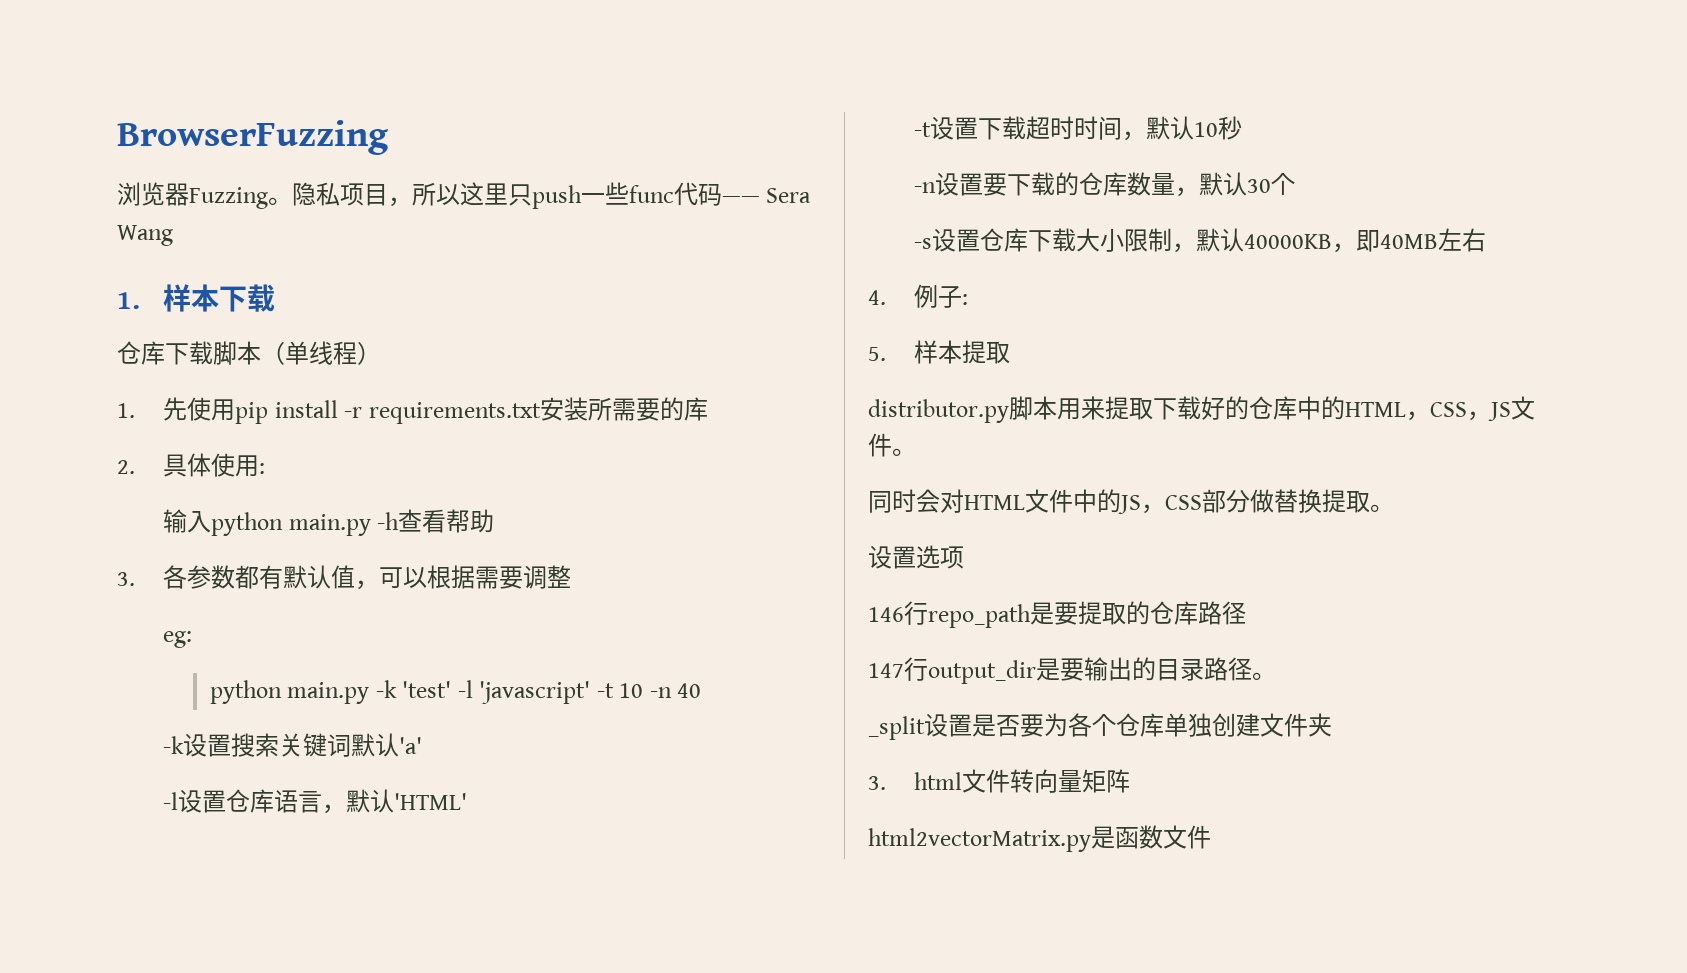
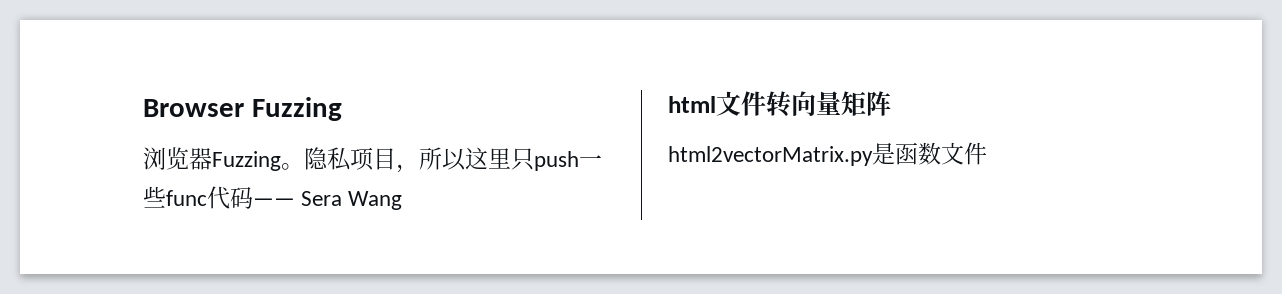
- BrowserFuzzing
+ Browser Fuzzing
- 1.样本下载
- 仓库下载脚本（单线程）
- 1.先使用pip install -r requirements.txt安装所需要的库
- 2.具体使用:
- 输入python main.py -h查看帮助
- 3.各参数都有默认值，可以根据需要调整
- eg:
- python main.py -k 'test' -l 'javascript' -t 10 -n 40
- -k设置搜索关键词默认'a'
- -l设置仓库语言，默认'HTML'
- -t设置下载超时时间，默认10秒
- -n设置要下载的仓库数量，默认30个
- -s设置仓库下载大小限制，默认40000KB，即40MB左右
- 4.例子:
- 5.样本提取
- distributor.py脚本用来提取下载好的仓库中的HTML，CSS，JS文件。
- 同时会对HTML文件中的JS，CSS部分做替换提取。
- 设置选项
- 146行repo_path是要提取的仓库路径
- 147行output_dir是要输出的目录路径。
- _split设置是否要为各个仓库单独创建文件夹
- 3. html文件转向量矩阵
+ html文件转向量矩阵

